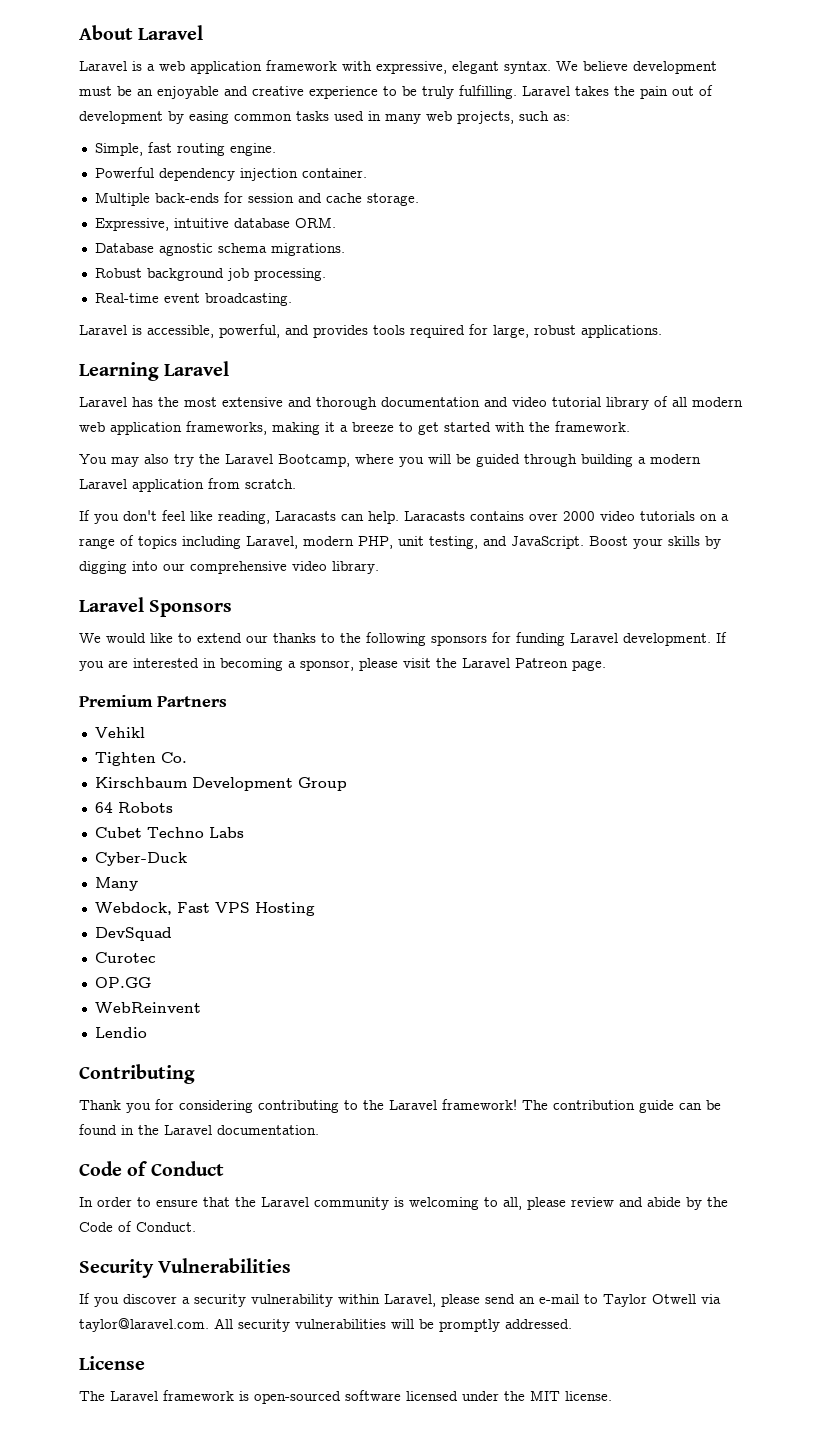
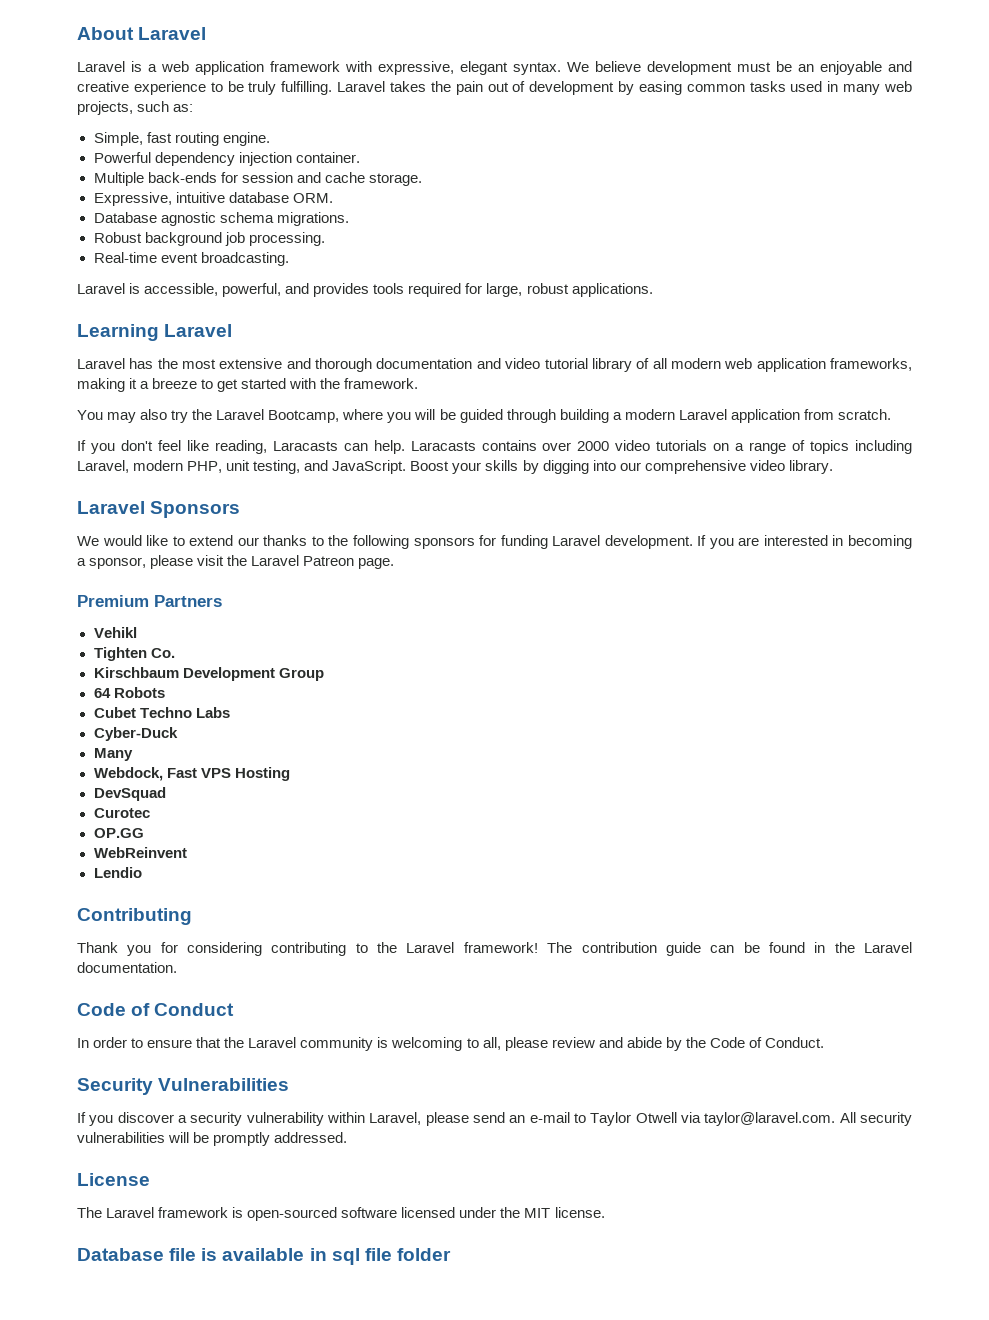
+ Database file is available in sql file folder

